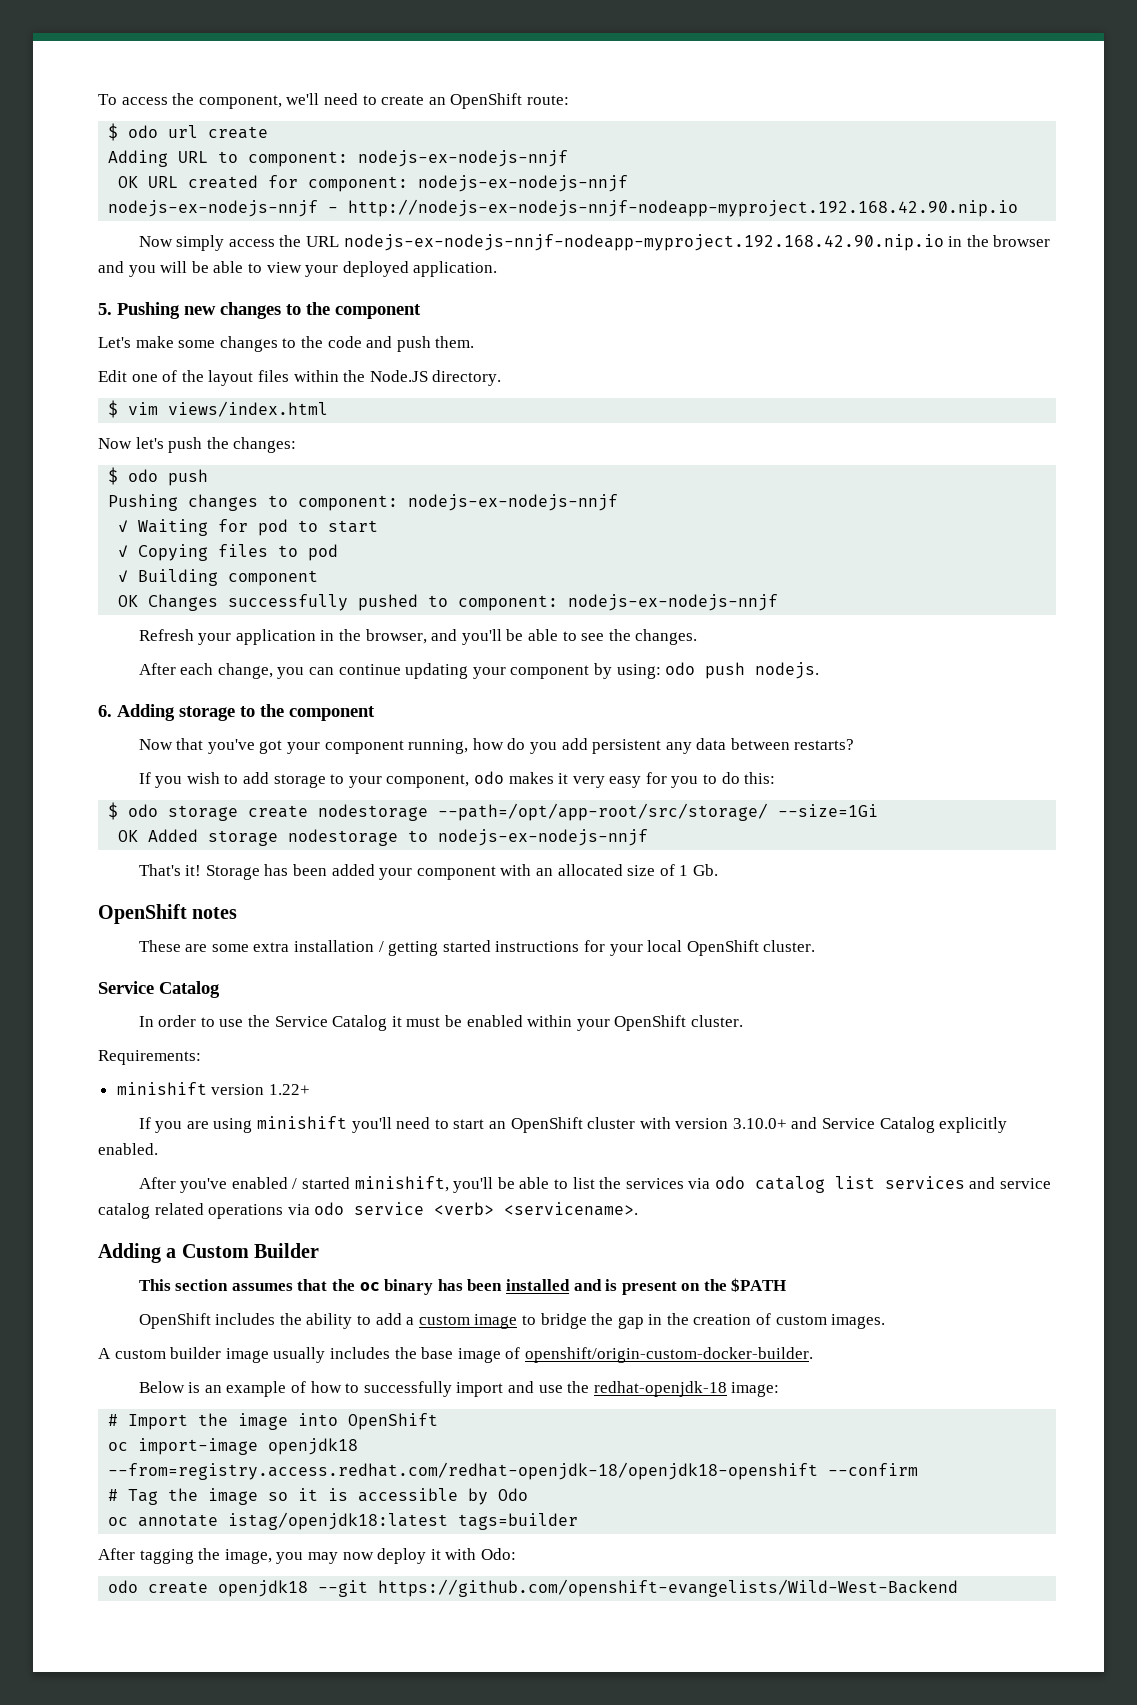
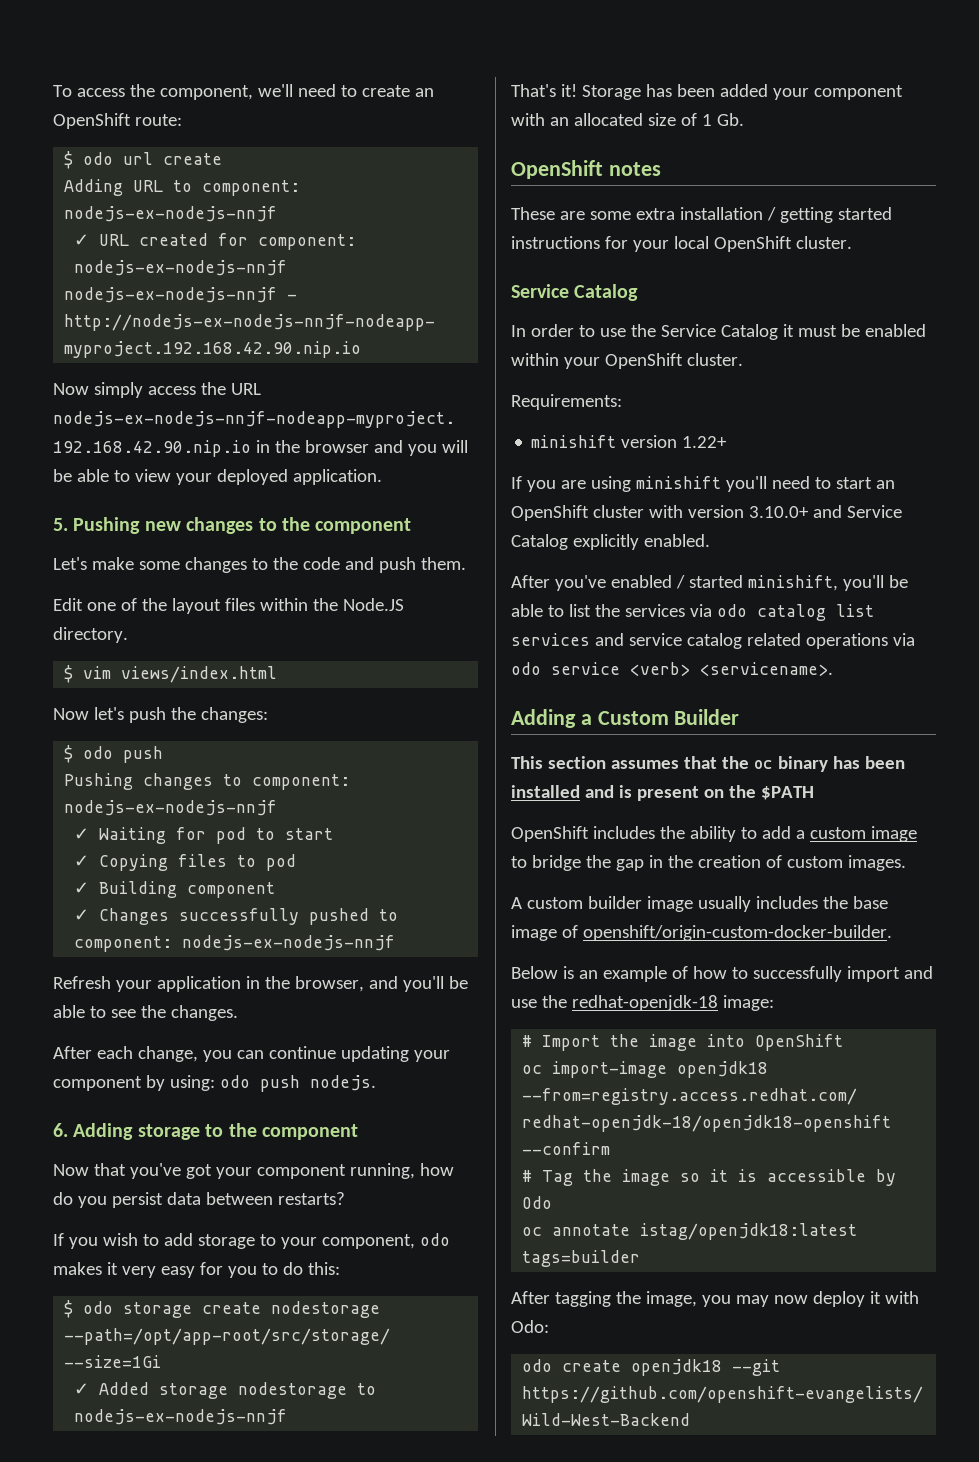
- OK URL created for component: nodejs-ex-nodejs-nnjf
+ ✓ URL created for component: nodejs-ex-nodejs-nnjf
- OK Changes successfully pushed to component: nodejs-ex-nodejs-nnjf
+ ✓ Changes successfully pushed to component: nodejs-ex-nodejs-nnjf
- Now that you've got your component running, how do you add persistent any data between restarts?
+ Now that you've got your component running, how do you persist data between restarts?
- OK Added storage nodestorage to nodejs-ex-nodejs-nnjf
+ ✓ Added storage nodestorage to nodejs-ex-nodejs-nnjf

